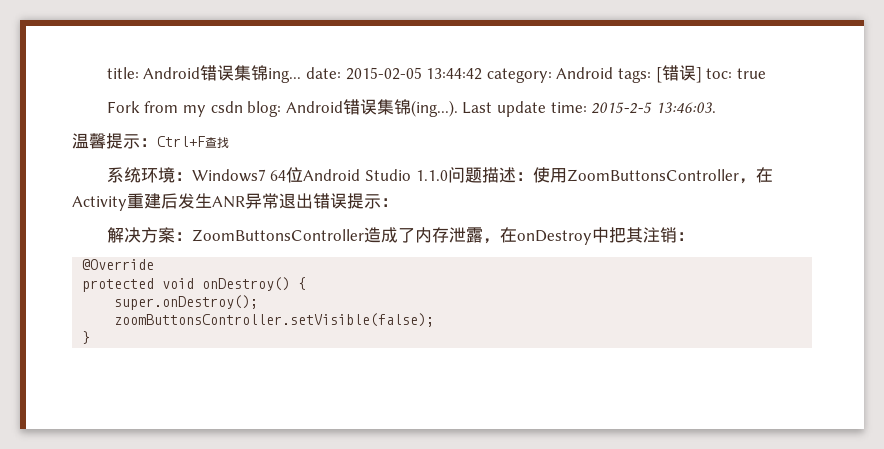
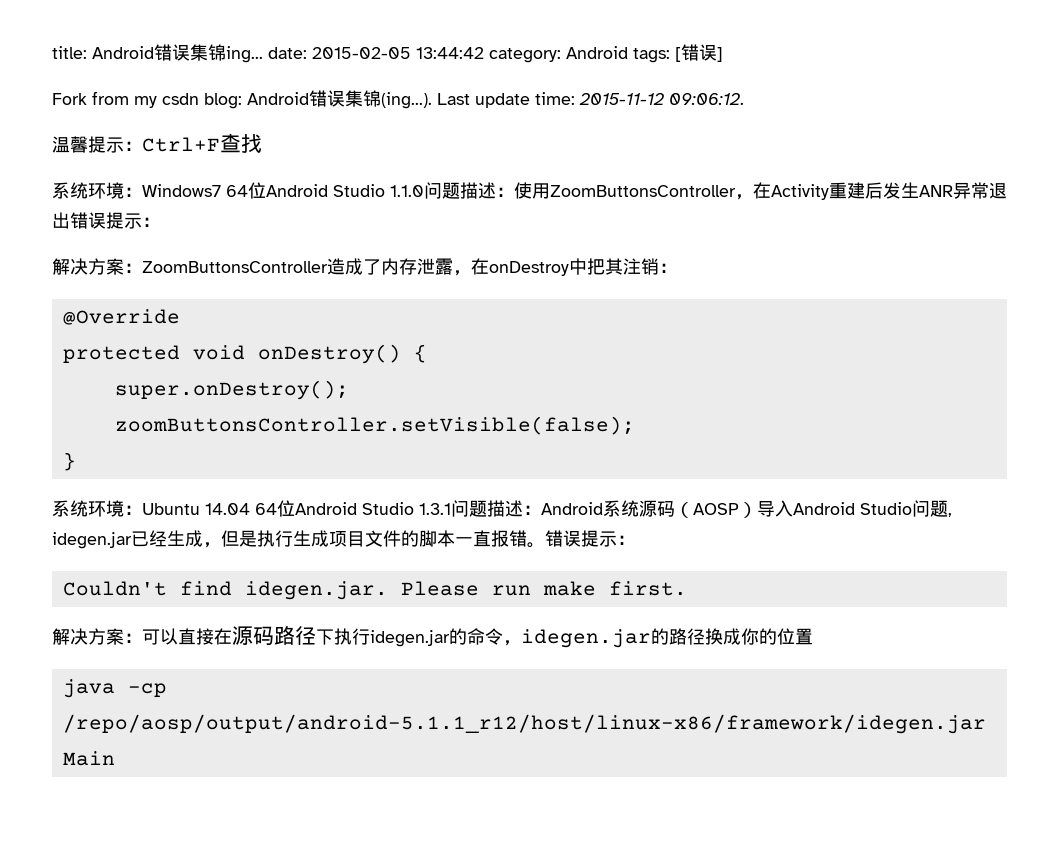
- title: Android错误集锦ing... date: 2015-02-05 13:44:42 category: Android tags: [错误] toc: true
+ title: Android错误集锦ing... date: 2015-02-05 13:44:42 category: Android tags: [错误]
- Fork from my csdn blog: Android错误集锦(ing...). Last update time: 2015-2-5 13:46:03.
+ Fork from my csdn blog: Android错误集锦(ing...). Last update time: 2015-11-12 09:06:12.
+ 系统环境：Ubuntu 14.04 64位Android Studio 1.3.1问题描述：Android系统源码（AOSP）导入Android Studio问题, idegen.jar已经生成，但是执行生成项目文件的脚本一直报错。错误提示：
+ Couldn't find idegen.jar. Please run make first.
+ 解决方案：可以直接在源码路径下执行idegen.jar的命令，idegen.jar的路径换成你的位置
+ java -cp /repo/aosp/output/android-5.1.1_r12/host/linux-x86/framework/idegen.jar Main

